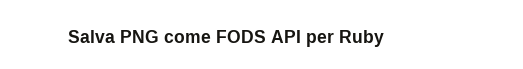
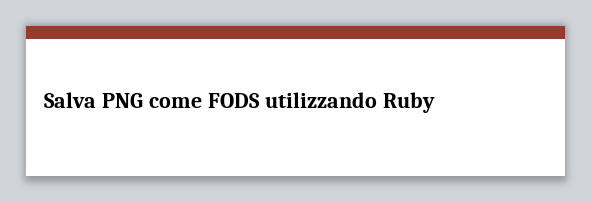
- Salva PNG come FODS API per Ruby
+ Salva PNG come FODS utilizzando Ruby

